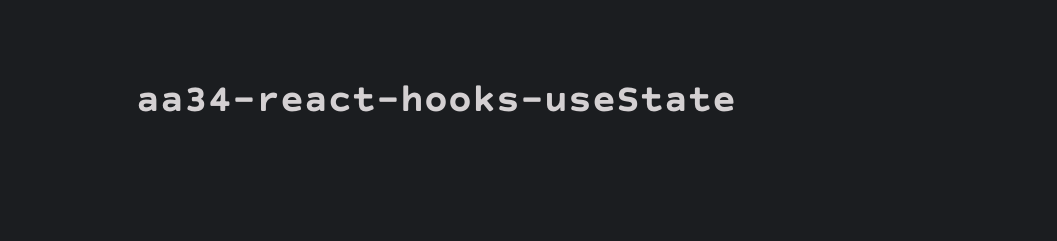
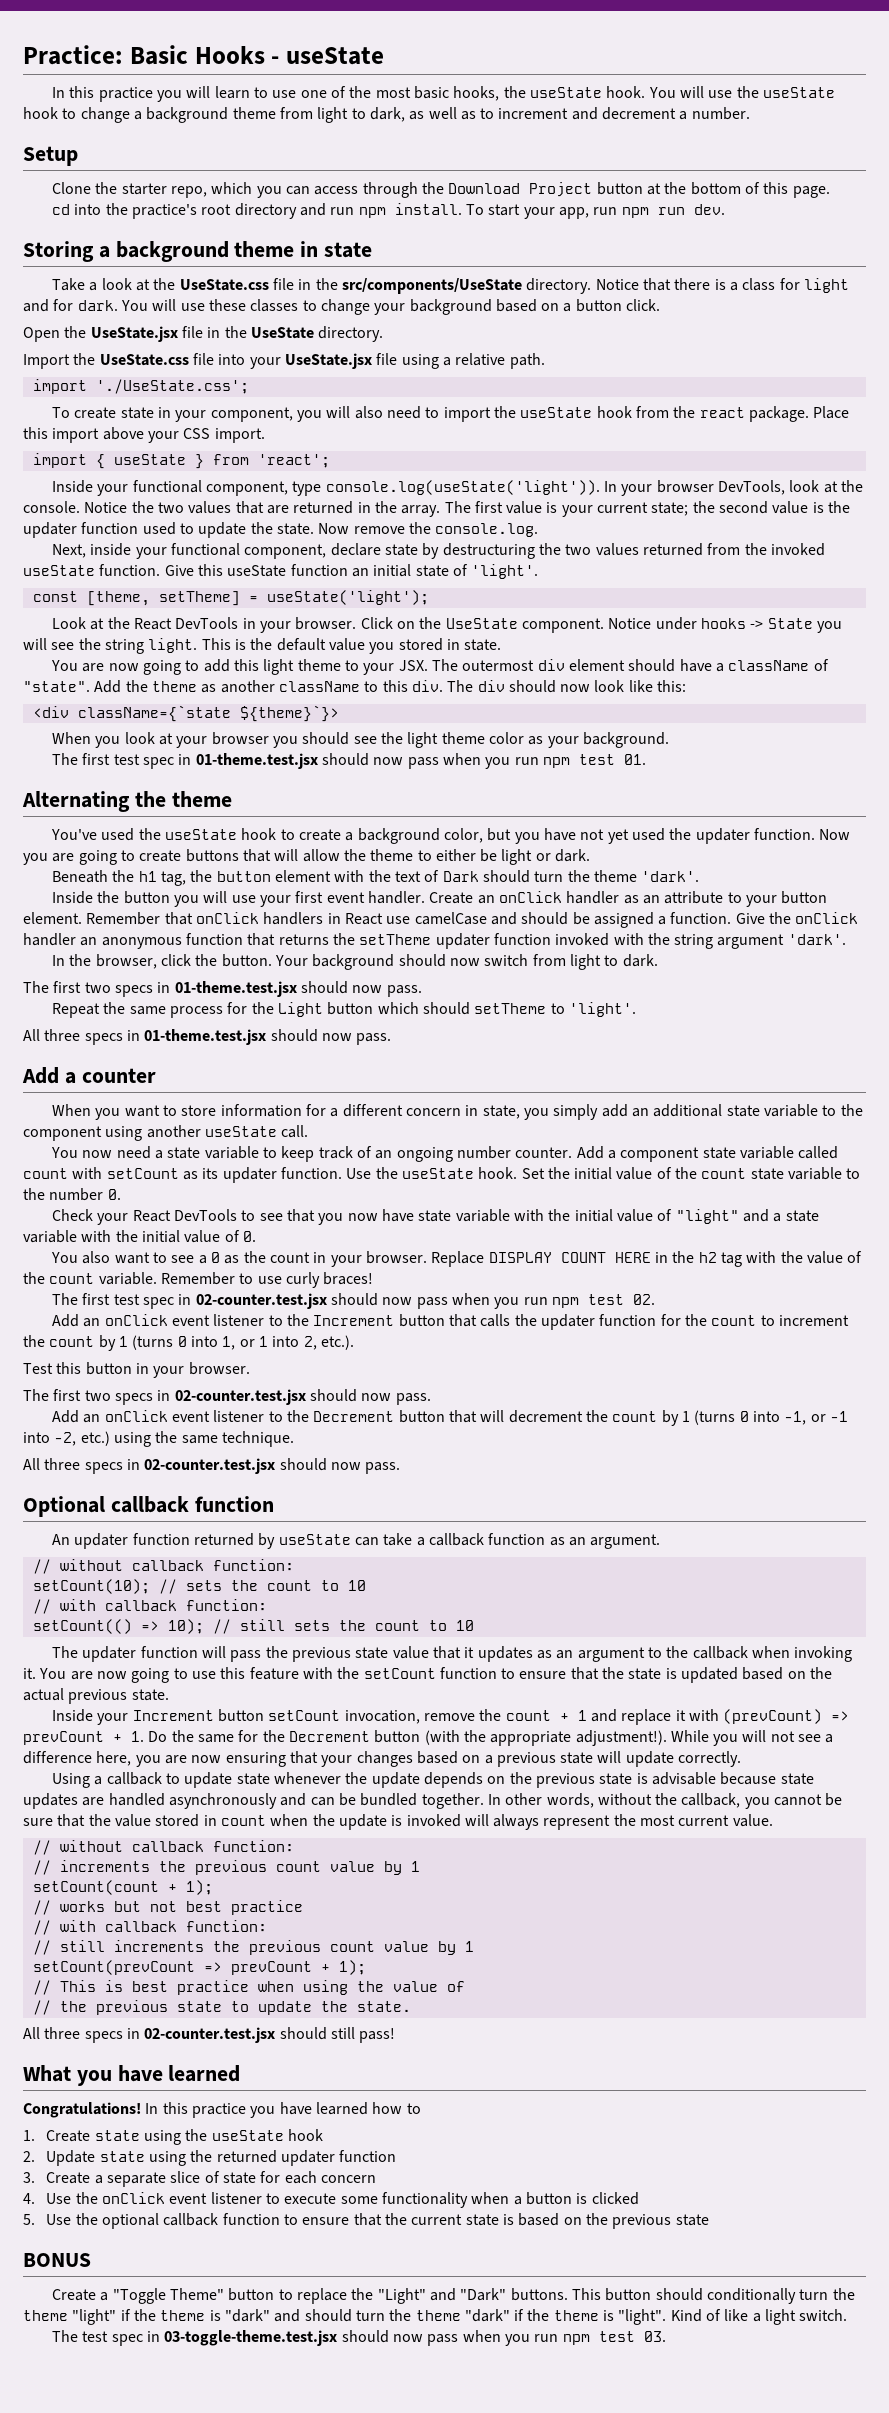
- aa34-react-hooks-useState
+ Practice: Basic Hooks - useState
+ In this practice you will learn to use one of the most basic hooks, the useState hook. You will use the useState hook to change a background theme from light to dark, as well as to increment and decrement a number.
+ Setup
+ Clone the starter repo, which you can access through the Download Project button at the bottom of this page.
+ cd into the practice's root directory and run npm install. To start your app, run npm run dev.
+ Storing a background theme in state
+ Take a look at the UseState.css file in the src/components/UseState directory. Notice that there is a class for light and for dark. You will use these classes to change your background based on a button click.
+ Open the UseState.jsx file in the UseState directory.
+ Import the UseState.css file into your UseState.jsx file using a relative path.
+ import './UseState.css';
+ To create state in your component, you will also need to import the useState hook from the react package. Place this import above your CSS import.
+ import { useState } from 'react';
+ Inside your functional component, type console.log(useState('light')). In your browser DevTools, look at the console. Notice the two values that are returned in the array. The first value is your current state; the second value is the updater function used to update the state. Now remove the console.log.
+ Next, inside your functional component, declare state by destructuring the two values returned from the invoked useState function. Give this useState function an initial state of 'light'.
+ const [theme, setTheme] = useState('light');
+ Look at the React DevTools in your browser. Click on the UseState component. Notice under hooks -> State you will see the string light. This is the default value you stored in state.
+ You are now going to add this light theme to your JSX. The outermost div element should have a className of "state". Add the theme as another className to this div. The div should now look like this:
+ <div className={`state ${theme}`}>
+ When you look at your browser you should see the light theme color as your background.
+ The first test spec in 01-theme.test.jsx should now pass when you run npm test 01.
+ Alternating the theme
+ You've used the useState hook to create a background color, but you have not yet used the updater function. Now you are going to create buttons that will allow the theme to either be light or dark.
+ Beneath the h1 tag, the button element with the text of Dark should turn the theme 'dark'.
+ Inside the button you will use your first event handler. Create an onClick handler as an attribute to your button element. Remember that onClick handlers in React use camelCase and should be assigned a function. Give the onClick handler an anonymous function that returns the setTheme updater function invoked with the string argument 'dark'.
+ In the browser, click the button. Your background should now switch from light to dark.
+ The first two specs in 01-theme.test.jsx should now pass.
+ Repeat the same process for the Light button which should setTheme to 'light'.
+ All three specs in 01-theme.test.jsx should now pass.
+ Add a counter
+ When you want to store information for a different concern in state, you simply add an additional state variable to the component using another useState call.
+ You now need a state variable to keep track of an ongoing number counter. Add a component state variable called count with setCount as its updater function. Use the useState hook. Set the initial value of the count state variable to the number 0.
+ Check your React DevTools to see that you now have state variable with the initial value of "light" and a state variable with the initial value of 0.
+ You also want to see a 0 as the count in your browser. Replace DISPLAY COUNT HERE in the h2 tag with the value of the count variable. Remember to use curly braces!
+ The first test spec in 02-counter.test.jsx should now pass when you run npm test 02.
+ Add an onClick event listener to the Increment button that calls the updater function for the count to increment the count by 1 (turns 0 into 1, or 1 into 2, etc.).
+ Test this button in your browser.
+ The first two specs in 02-counter.test.jsx should now pass.
+ Add an onClick event listener to the Decrement button that will decrement the count by 1 (turns 0 into -1, or -1 into -2, etc.) using the same technique.
+ All three specs in 02-counter.test.jsx should now pass.
+ Optional callback function
+ An updater function returned by useState can take a callback function as an argument.
+ // without callback function:
+ setCount(10); // sets the count to 10
+ // with callback function:
+ setCount(() => 10); // still sets the count to 10
+ The updater function will pass the previous state value that it updates as an argument to the callback when invoking it. You are now going to use this feature with the setCount function to ensure that the state is updated based on the actual previous state.
+ Inside your Increment button setCount invocation, remove the count + 1 and replace it with (prevCount) => prevCount + 1. Do the same for the Decrement button (with the appropriate adjustment!). While you will not see a difference here, you are now ensuring that your changes based on a previous state will update correctly.
+ Using a callback to update state whenever the update depends on the previous state is advisable because state updates are handled asynchronously and can be bundled together. In other words, without the callback, you cannot be sure that the value stored in count when the update is invoked will always represent the most current value.
+ // without callback function:
+ // increments the previous count value by 1
+ setCount(count + 1);
+ // works but not best practice
+ // with callback function:
+ // still increments the previous count value by 1
+ setCount(prevCount => prevCount + 1);
+ // This is best practice when using the value of
+ // the previous state to update the state.
+ All three specs in 02-counter.test.jsx should still pass!
+ What you have learned
+ Congratulations! In this practice you have learned how to
+ 1. Create state using the useState hook
+ 2. Update state using the returned updater function
+ 3. Create a separate slice of state for each concern
+ 4. Use the onClick event listener to execute some functionality when a button is clicked
+ 5. Use the optional callback function to ensure that the current state is based on the previous state
+ BONUS
+ Create a "Toggle Theme" button to replace the "Light" and "Dark" buttons. This button should conditionally turn the theme "light" if the theme is "dark" and should turn the theme "dark" if the theme is "light". Kind of like a light switch.
+ The test spec in 03-toggle-theme.test.jsx should now pass when you run npm test 03.

